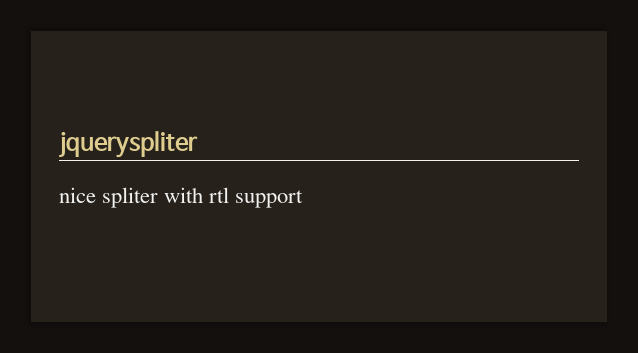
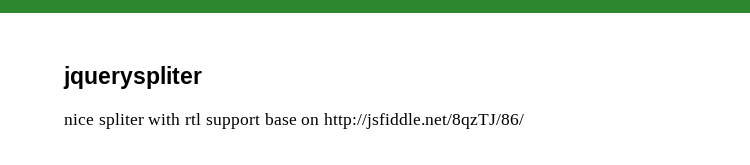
- nice spliter with rtl support
+ nice spliter with rtl support base on http://jsfiddle.net/8qzTJ/86/

